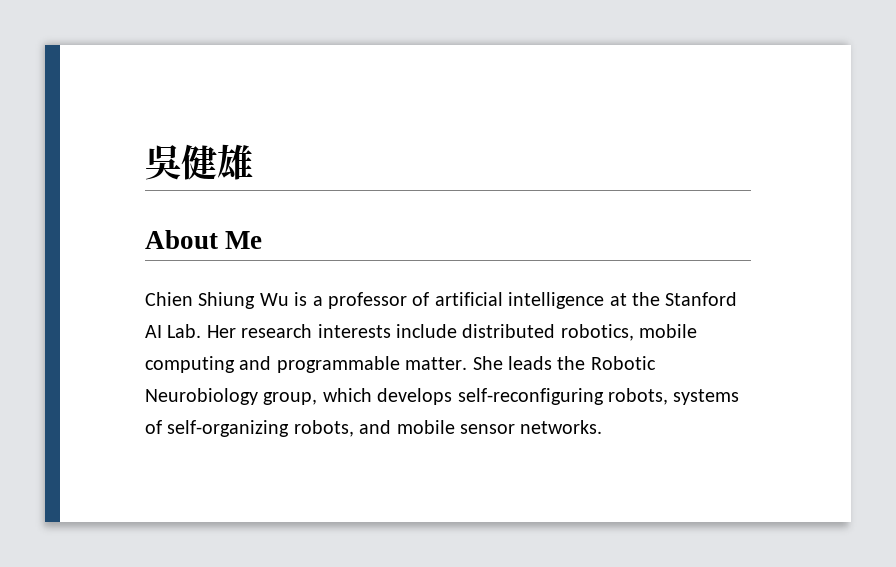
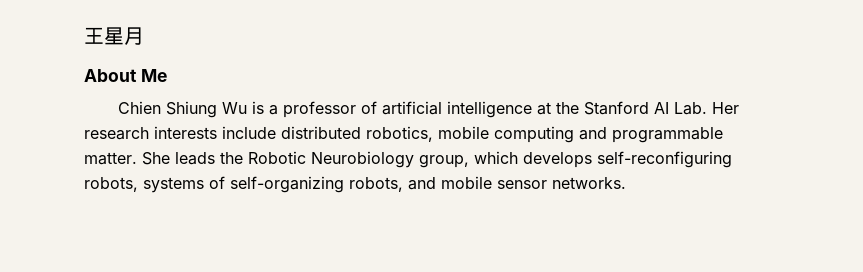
- 吳健雄
+ 王星月

